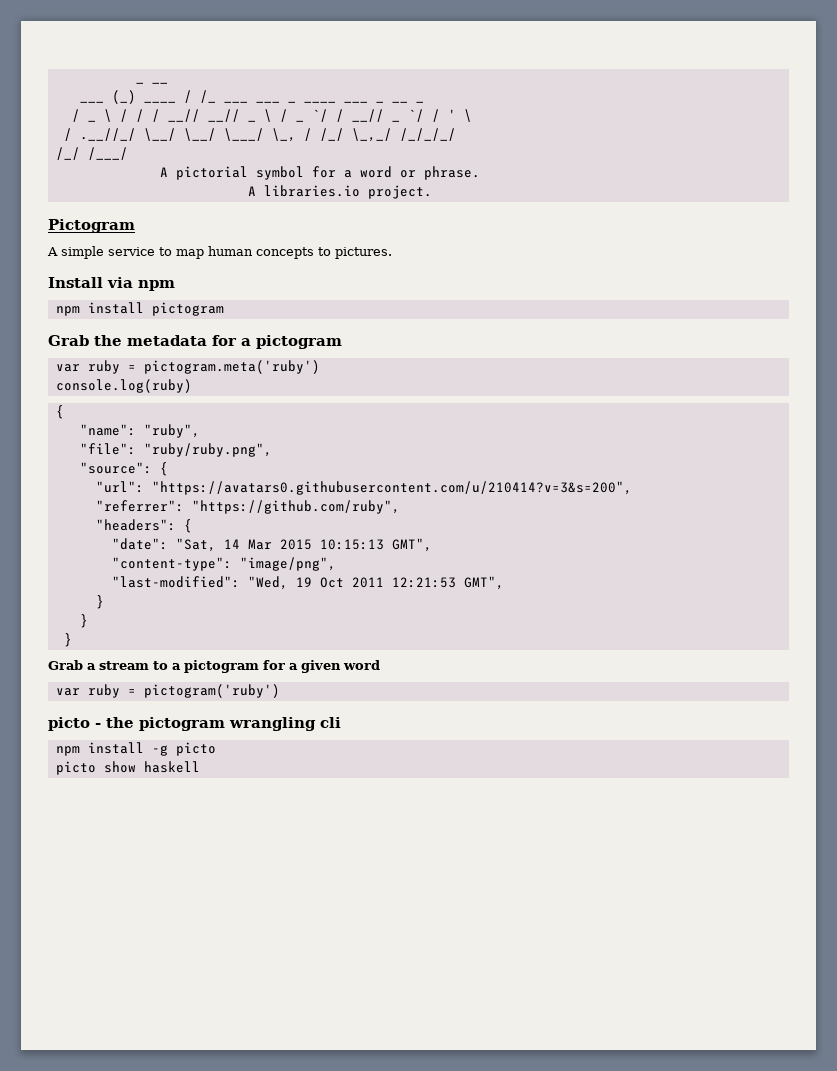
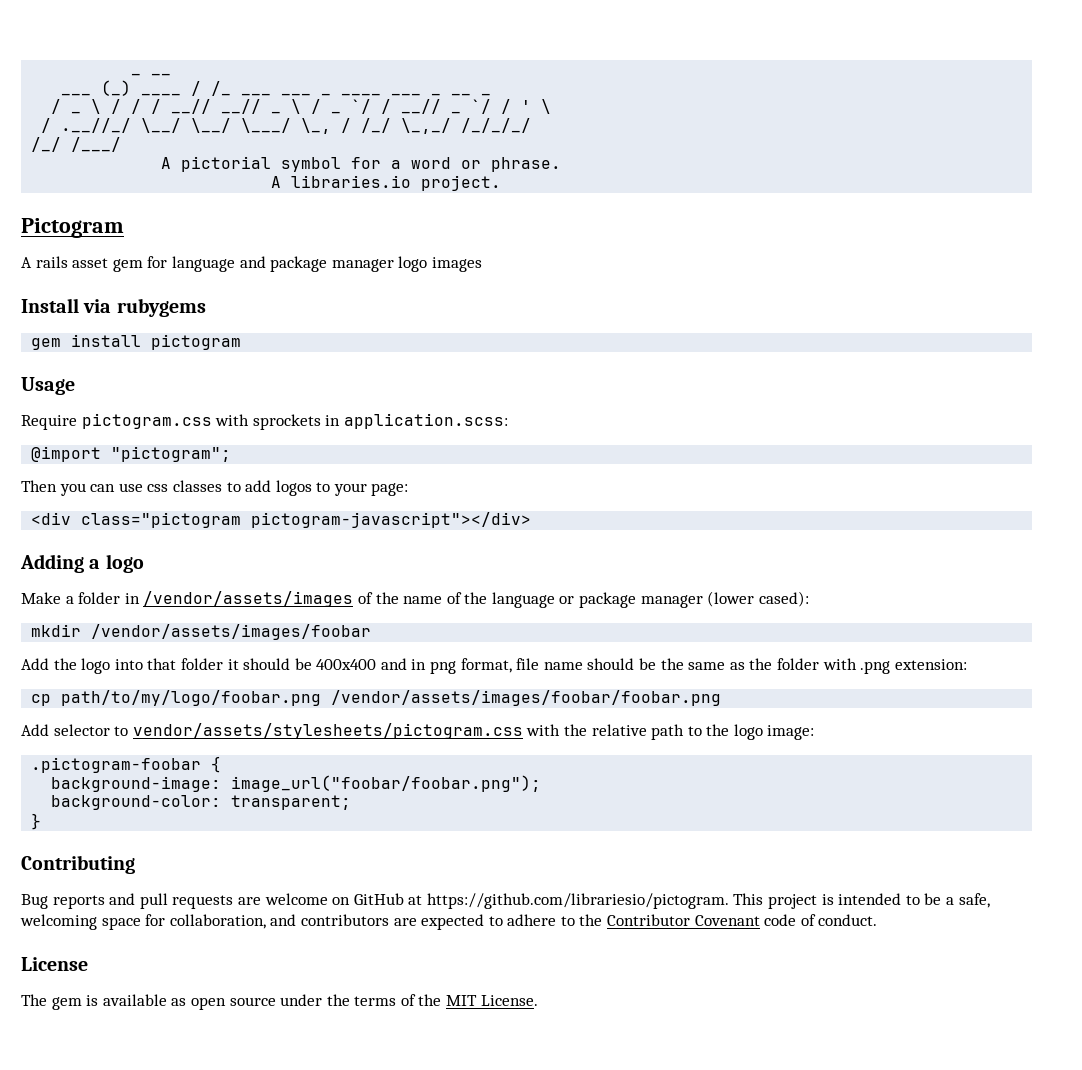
- A simple service to map human concepts to pictures.
+ A rails asset gem for language and package manager logo images
- Install via npm
- npm install pictogram
+ Install via rubygems
+ gem install pictogram
- Grab the metadata for a pictogram
- var ruby = pictogram.meta('ruby')
- console.log(ruby)
- {
- "name": "ruby",
- "file": "ruby/ruby.png",
- "source": {
- "url": "https://avatars0.githubusercontent.com/u/210414?v=3&s=200",
- "referrer": "https://github.com/ruby",
- "headers": {
- "date": "Sat, 14 Mar 2015 10:15:13 GMT",
- "content-type": "image/png",
- "last-modified": "Wed, 19 Oct 2011 12:21:53 GMT",
+ Usage
+ Require pictogram.css with sprockets in application.scss:
+ @import "pictogram";
+ Then you can use css classes to add logos to your page:
+ <div class="pictogram pictogram-javascript"></div>
+ Adding a logo
+ Make a folder in /vendor/assets/images of the name of the language or package manager (lower cased):
+ mkdir /vendor/assets/images/foobar
+ Add the logo into that folder it should be 400x400 and in png format, file name should be the same as the folder with .png extension:
+ cp path/to/my/logo/foobar.png /vendor/assets/images/foobar/foobar.png
+ Add selector to vendor/assets/stylesheets/pictogram.css with the relative path to the logo image:
+ .pictogram-foobar {
+ background-image: image_url("foobar/foobar.png");
+ background-color: transparent;
  }
- }
- }
- Grab a stream to a pictogram for a given word
- var ruby = pictogram('ruby')
- picto - the pictogram wrangling cli
- npm install -g picto
- picto show haskell
+ Contributing
+ Bug reports and pull requests are welcome on GitHub at https://github.com/librariesio/pictogram. This project is intended to be a safe, welcoming space for collaboration, and contributors are expected to adhere to the Contributor Covenant code of conduct.
+ License
+ The gem is available as open source under the terms of the MIT License.

